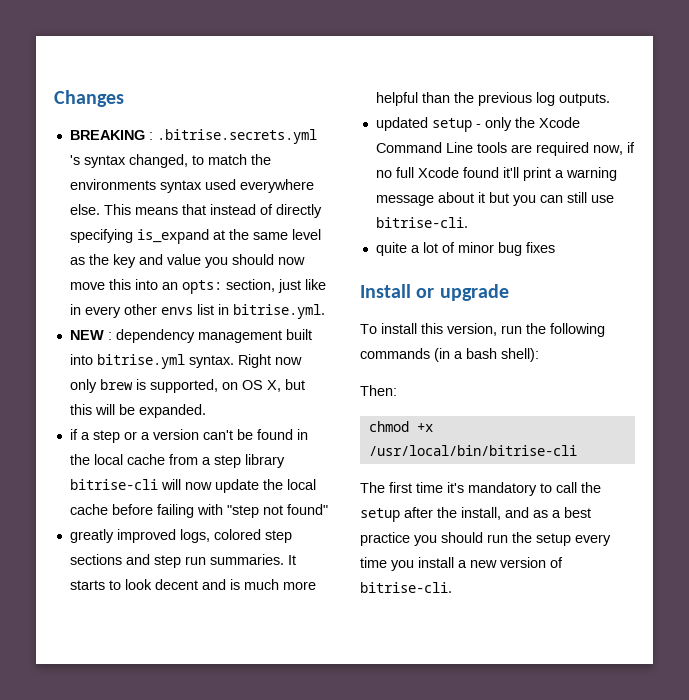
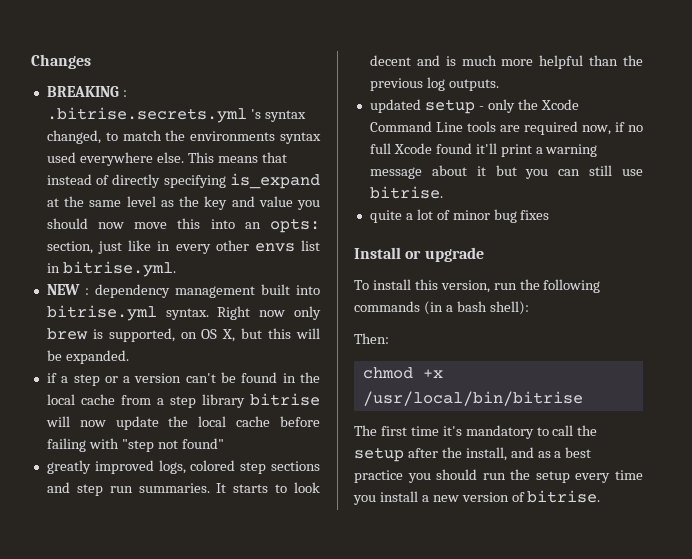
- if a step or a version can't be found in the local cache from a step library bitrise-cli will now update the local cache before failing with "step not found"
+ if a step or a version can't be found in the local cache from a step library bitrise will now update the local cache before failing with "step not found"
- updated setup - only the Xcode Command Line tools are required now, if no full Xcode found it'll print a warning message about it but you can still use bitrise-cli.
+ updated setup - only the Xcode Command Line tools are required now, if no full Xcode found it'll print a warning message about it but you can still use bitrise.
- chmod +x /usr/local/bin/bitrise-cli
+ chmod +x /usr/local/bin/bitrise
- The first time it's mandatory to call the setup after the install, and as a best practice you should run the setup every time you install a new version of bitrise-cli.
+ The first time it's mandatory to call the setup after the install, and as a best practice you should run the setup every time you install a new version of bitrise.

